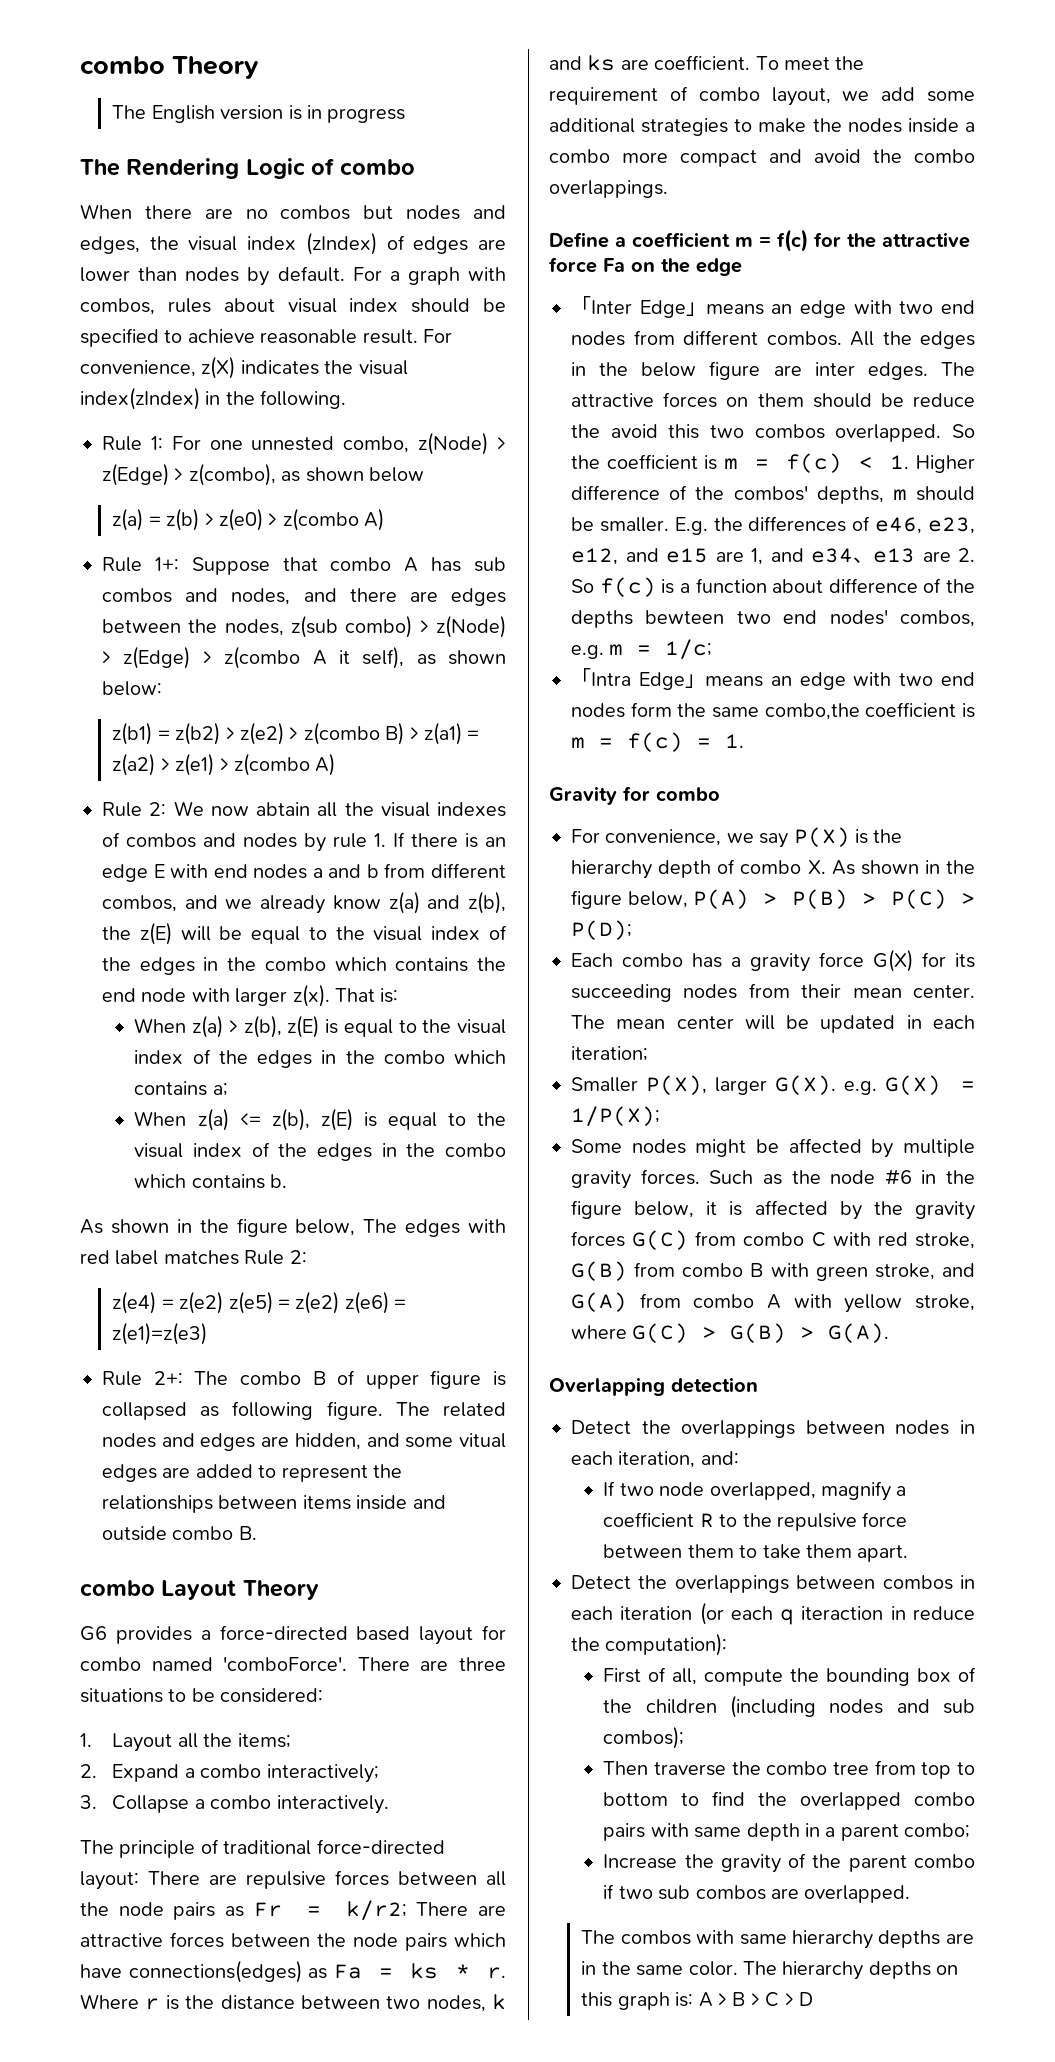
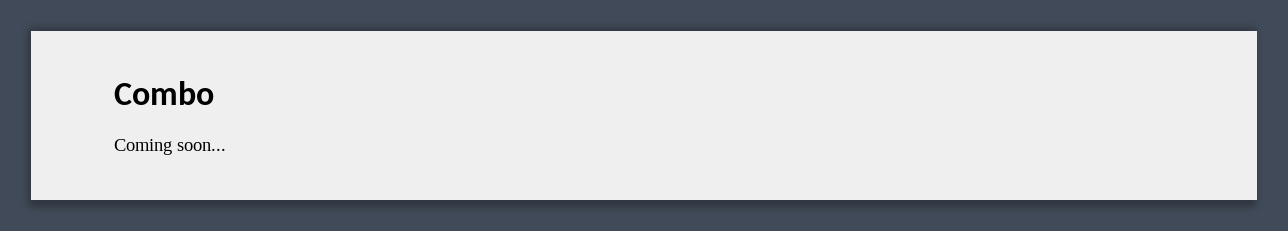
- combo Theory
- The English version is in progress
- The Rendering Logic of combo
- When there are no combos but nodes and edges, the visual index (zIndex) of edges are lower than nodes by default. For a graph with combos, rules about visual index should be specified to achieve reasonable result. For convenience, z(X) indicates the visual index(zIndex) in the following.
- Rule 1: For one unnested combo, z(Node) > z(Edge) > z(combo), as shown below
- z(a) = z(b) > z(e0) > z(combo A)
- Rule 1+: Suppose that combo A has sub combos and nodes, and there are edges between the nodes, z(sub combo) > z(Node) > z(Edge) > z(combo A it self), as shown below:
- z(b1) = z(b2) > z(e2) > z(combo B) > z(a1) = z(a2) > z(e1) > z(combo A)
- Rule 2: We now abtain all the visual indexes of combos and nodes by rule 1. If there is an edge E with end nodes a and b from different combos, and we already know z(a) and z(b), the z(E) will be equal to the visual index of the edges in the combo which contains the end node with larger z(x). That is:
- When z(a) > z(b), z(E) is equal to the visual index of the edges in the combo which contains a;
- When z(a) <= z(b), z(E) is equal to the visual index of the edges in the combo which contains b.
- As shown in the figure below, The edges with red label matches Rule 2:
- z(e4) = z(e2) z(e5) = z(e2) z(e6) = z(e1)=z(e3)
- Rule 2+: The combo B of upper figure is collapsed as following figure. The related nodes and edges are hidden, and some vitual edges are added to represent the relationships between items inside and outside combo B.
- combo Layout Theory
- G6 provides a force-directed based layout for combo named 'comboForce'. There are three situations to be considered:
- 1. Layout all the items;
- 2. Expand a combo interactively;
- 3. Collapse a combo interactively.
- The principle of traditional force-directed layout: There are repulsive forces between all the node pairs as Fr = k/r2; There are attractive forces between the node pairs which have connections(edges) as Fa = ks * r. Where r is the distance between two nodes, k and ks are coefficient. To meet the requirement of combo layout, we add some additional strategies to make the nodes inside a combo more compact and avoid the combo overlappings.
- Define a coefficient m = f(c) for the attractive force Fa on the edge
- 「Inter Edge」means an edge with two end nodes from different combos. All the edges in the below figure are inter edges. The attractive forces on them should be reduce the avoid this two combos overlapped. So the coefficient is m = f(c) < 1. Higher difference of the combos' depths, m should be smaller. E.g. the differences of e46, e23, e12, and e15 are 1, and e34、e13 are 2. So f(c) is a function about difference of the depths bewteen two end nodes' combos, e.g. m = 1/c;
- 「Intra Edge」means an edge with two end nodes form the same combo,the coefficient is m = f(c) = 1.
- Gravity for combo
- For convenience, we say P(X) is the hierarchy depth of combo X. As shown in the figure below, P(A) > P(B) > P(C) > P(D);
- Each combo has a gravity force G(X) for its succeeding nodes from their mean center. The mean center will be updated in each iteration;
- Smaller P(X), larger G(X). e.g. G(X) = 1/P(X);
- Some nodes might be affected by multiple gravity forces. Such as the node #6 in the figure below, it is affected by the gravity forces G(C) from combo C with red stroke, G(B) from combo B with green stroke, and G(A) from combo A with yellow stroke, where G(C) > G(B) > G(A).
- Overlapping detection
- Detect the overlappings between nodes in each iteration, and:
- If two node overlapped, magnify a coefficient R to the repulsive force between them to take them apart.
- Detect the overlappings between combos in each iteration (or each q iteraction in reduce the computation):
- First of all, compute the bounding box of the children (including nodes and sub combos);
- Then traverse the combo tree from top to bottom to find the overlapped combo pairs with same depth in a parent combo;
- Increase the gravity of the parent combo if two sub combos are overlapped.
- The combos with same hierarchy depths are in the same color. The hierarchy depths on this graph is: A > B > C > D
+ Combo
+ Coming soon...

